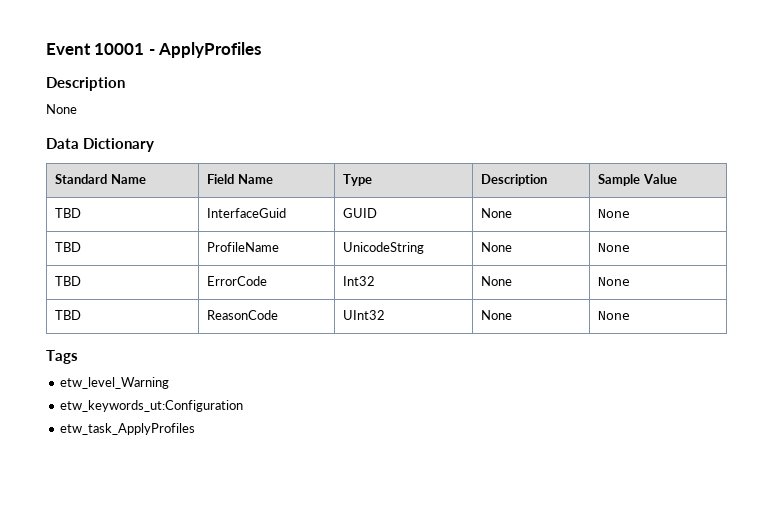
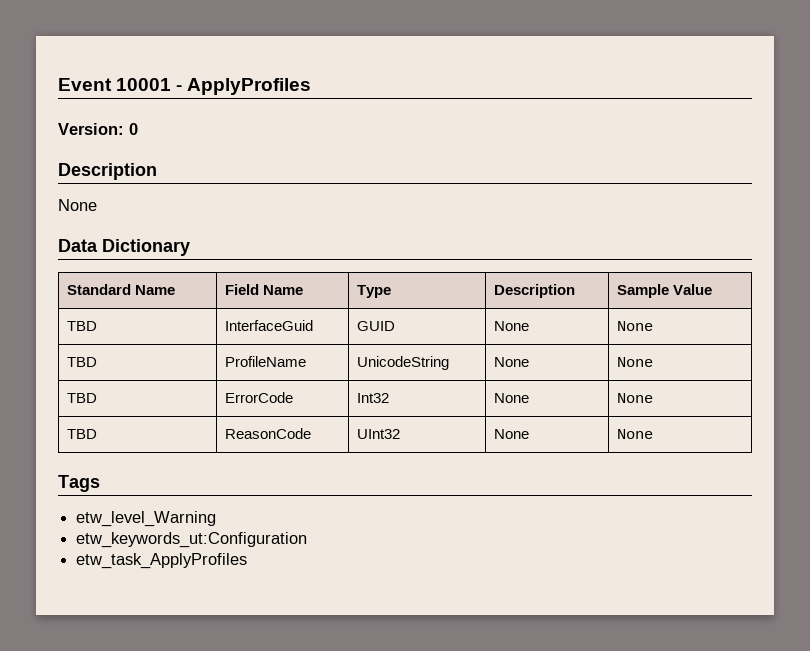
+ Version: 0

